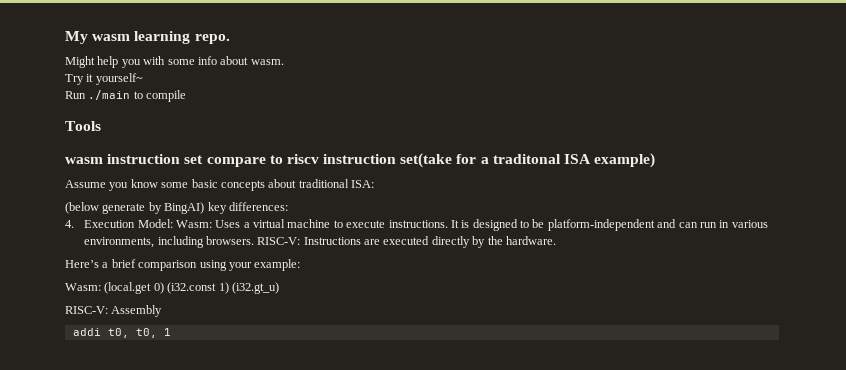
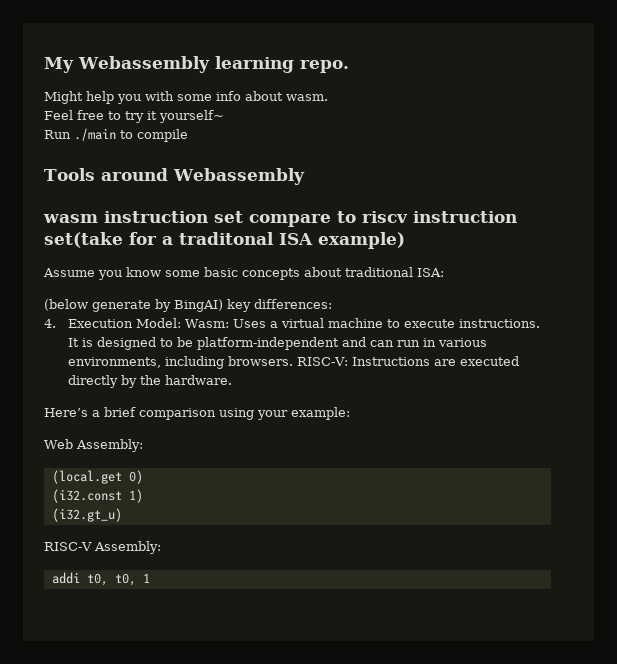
- My wasm learning repo.
+ My Webassembly learning repo.
- Try it yourself~
+ Feel free to try it yourself~
- Tools
+ Tools around Webassembly
- Wasm: (local.get 0) (i32.const 1) (i32.gt_u)
+ Web Assembly:
+ (local.get 0)
+ (i32.const 1)
+ (i32.gt_u)
- RISC-V: Assembly
+ RISC-V Assembly:

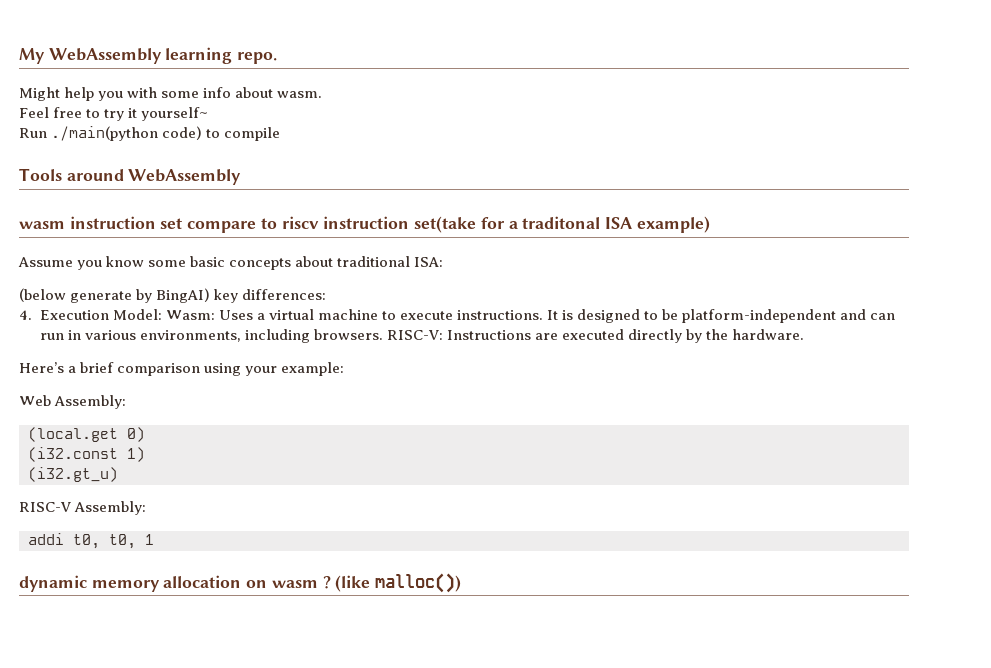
- My Webassembly learning repo.
+ My WebAssembly learning repo.
- Run ./main to compile
+ Run ./main(python code) to compile
- Tools around Webassembly
+ Tools around WebAssembly
+ dynamic memory allocation on wasm ? (like malloc())

